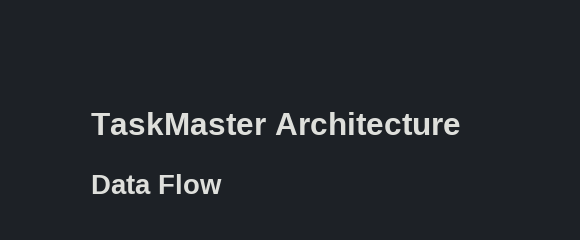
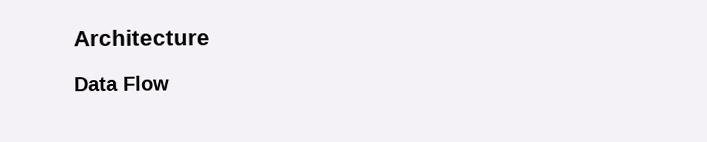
- TaskMaster Architecture
+ Architecture

